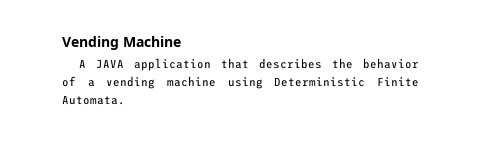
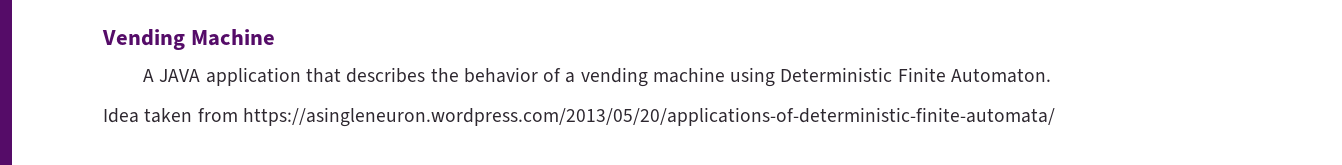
- A JAVA application that describes the behavior of a vending machine using Deterministic Finite Automata.
+ A JAVA application that describes the behavior of a vending machine using Deterministic Finite Automaton.
+ Idea taken from https://asingleneuron.wordpress.com/2013/05/20/applications-of-deterministic-finite-automata/

